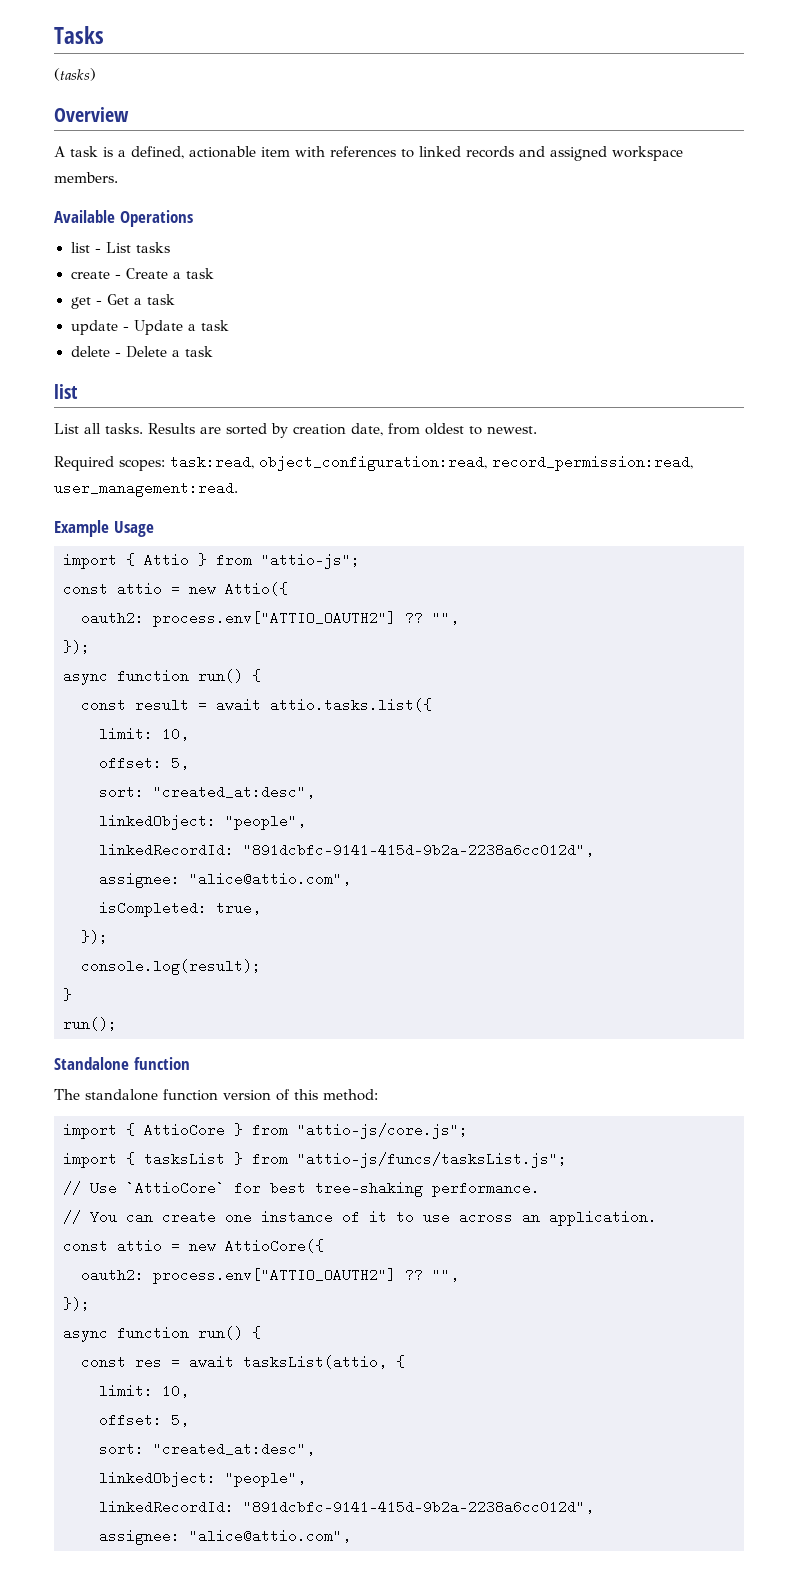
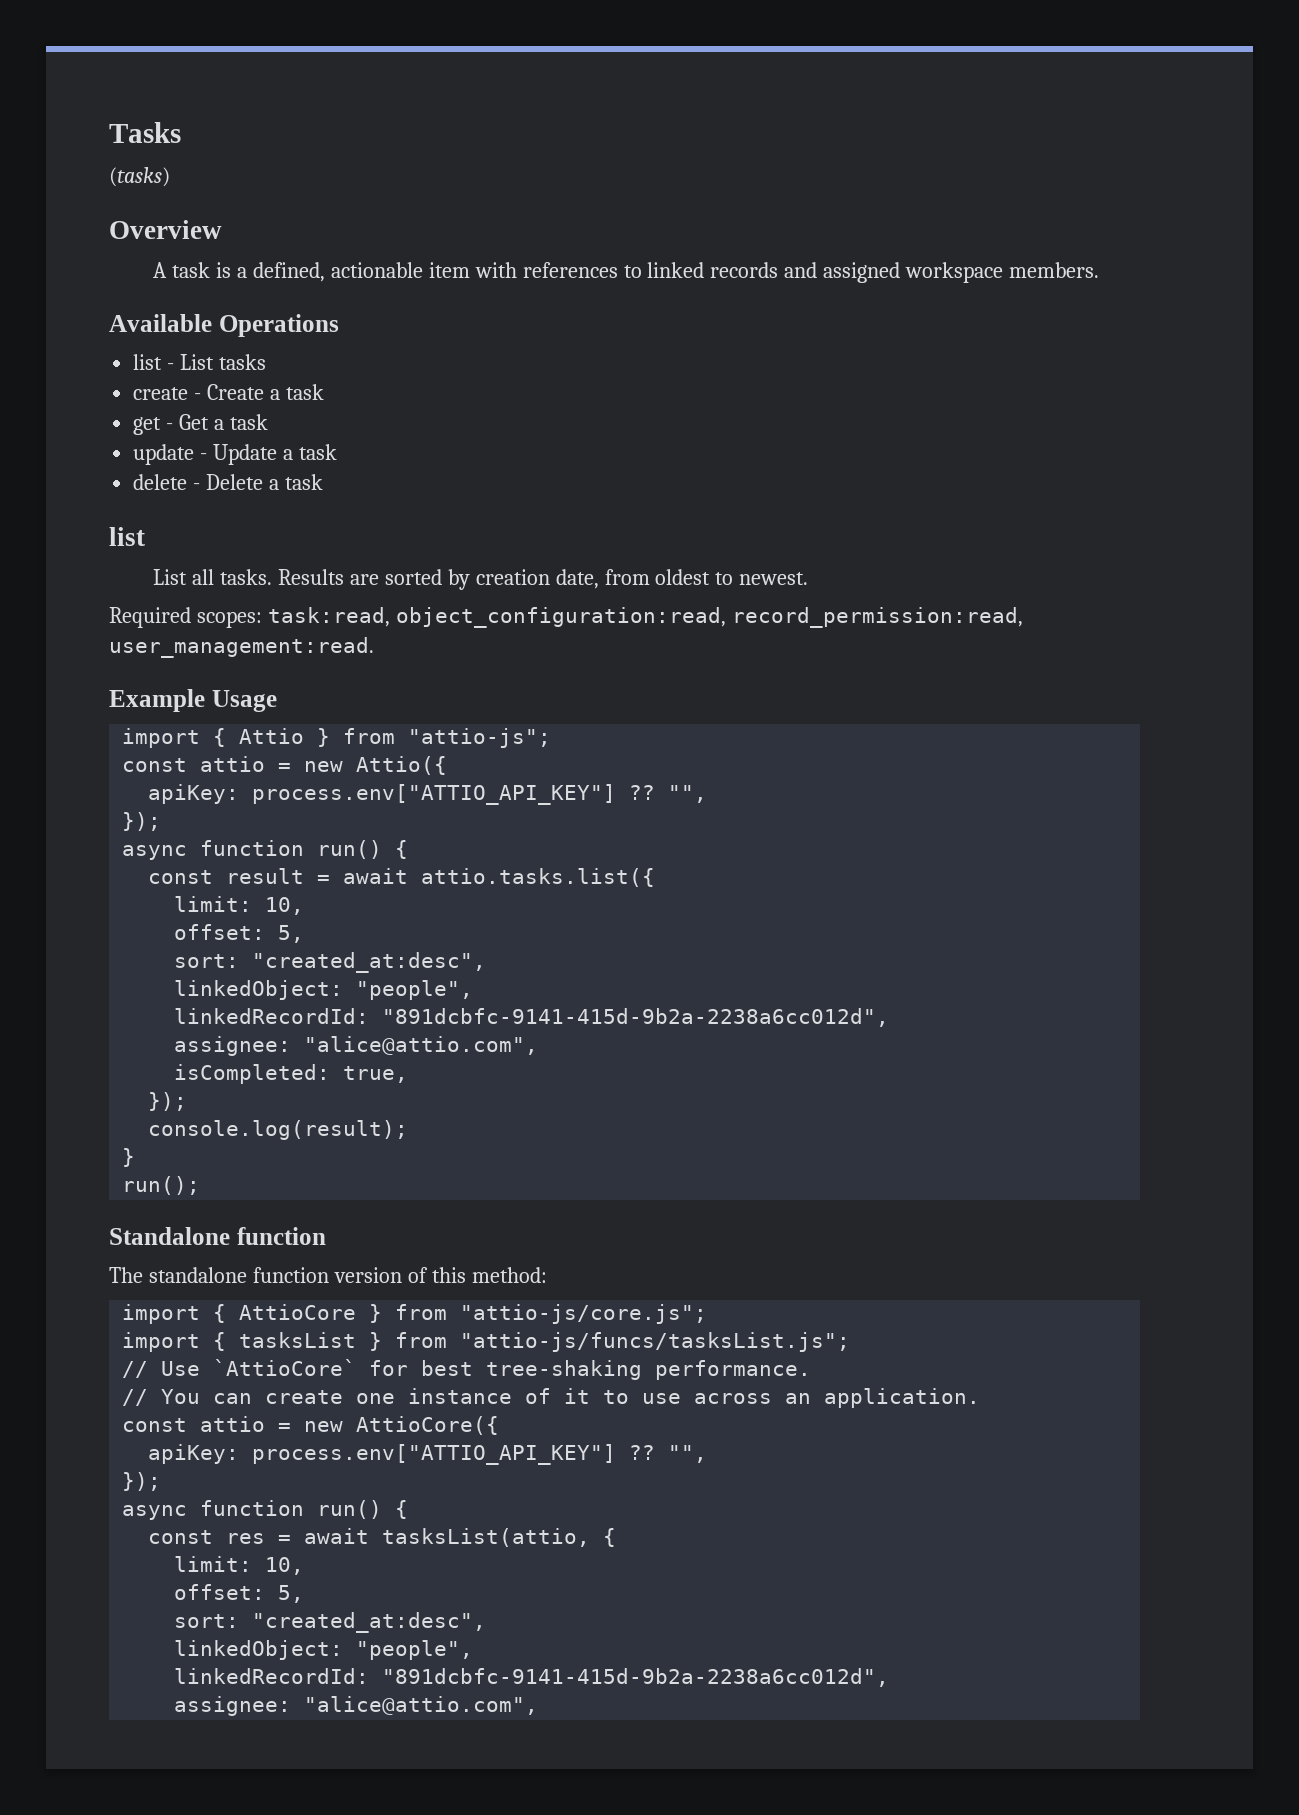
  const attio = new Attio({
- oauth2: process.env["ATTIO_OAUTH2"] ??
+ apiKey: process.env["ATTIO_API_KEY"] ??
  const attio = new AttioCore({
- oauth2: process.env["ATTIO_OAUTH2"] ??
+ apiKey: process.env["ATTIO_API_KEY"] ??

